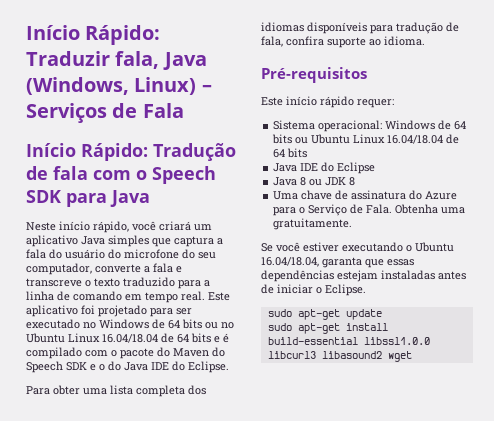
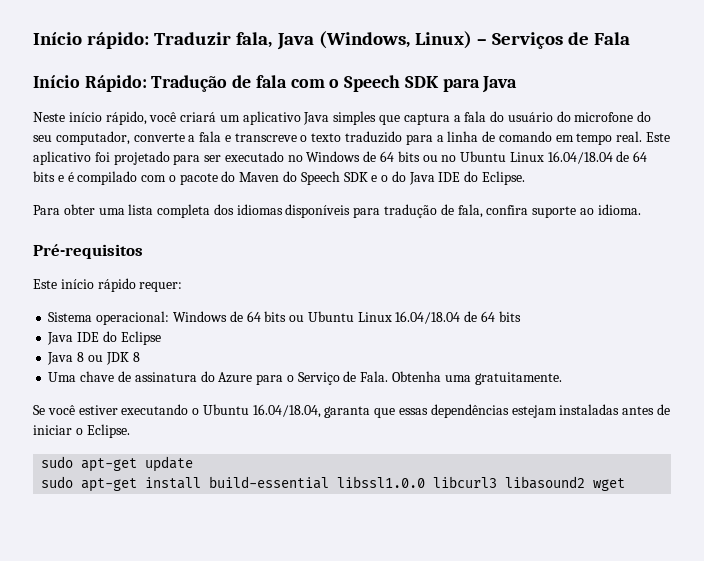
- Início Rápido: Traduzir fala, Java (Windows, Linux) – Serviços de Fala
+ Início rápido: Traduzir fala, Java (Windows, Linux) – Serviços de Fala

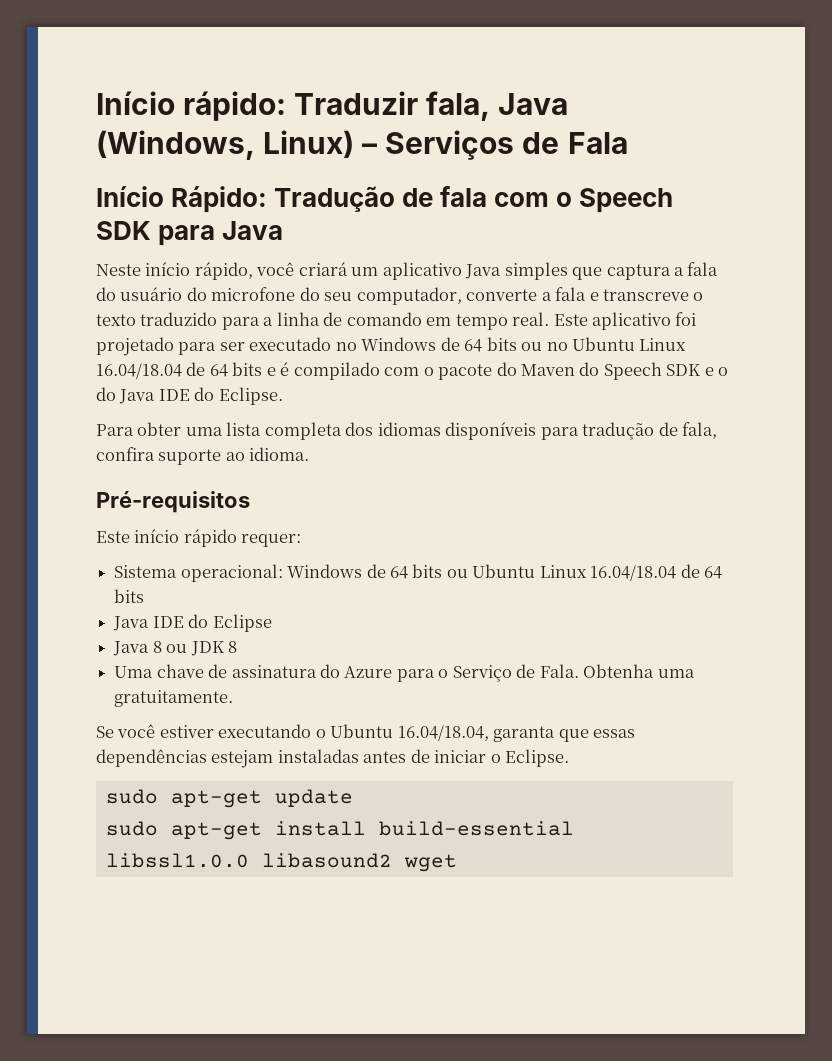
- sudo apt-get install build-essential libssl1.0.0 libcurl3 libasound2 wget
+ sudo apt-get install build-essential libssl1.0.0 libasound2 wget

